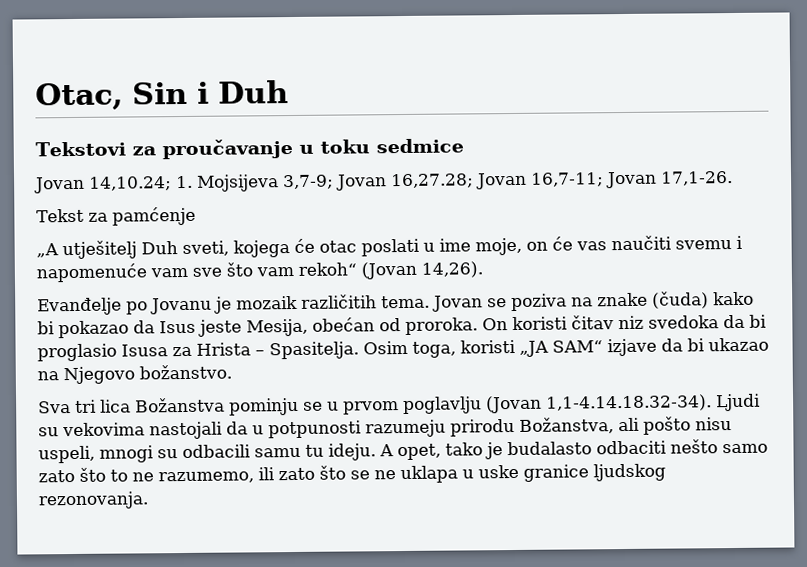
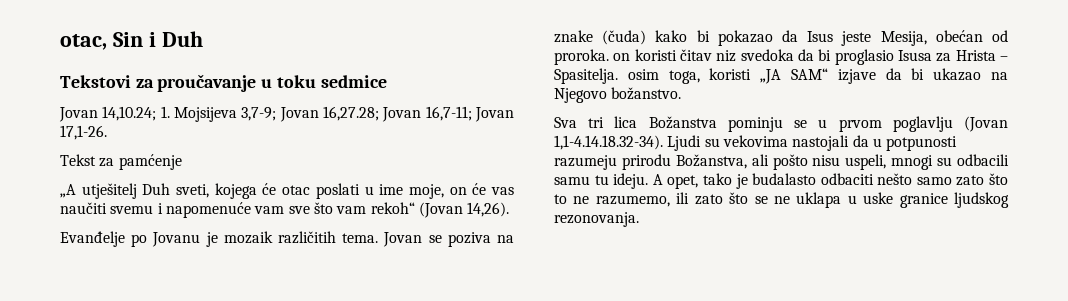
- Оtac, Sin i Duh
+ otac, Sin i Duh
- Jovan se poziva na znake (čuda) kako bi pokazao da Isus jeste Mesija, obećan od proroka. Оn koristi čitav niz svedoka da bi proglasio Isusa za Hrista – Spasitelja. Оsim toga, koristi „JA SAM“ izjave da bi ukazao na Njegovo božanstvo.
+ Jovan se poziva na znake (čuda) kako bi pokazao da Isus jeste Mesija, obećan od proroka. on koristi čitav niz svedoka da bi proglasio Isusa za Hrista – Spasitelja. osim toga, koristi „JA SAM“ izjave da bi ukazao na Njegovo božanstvo.

